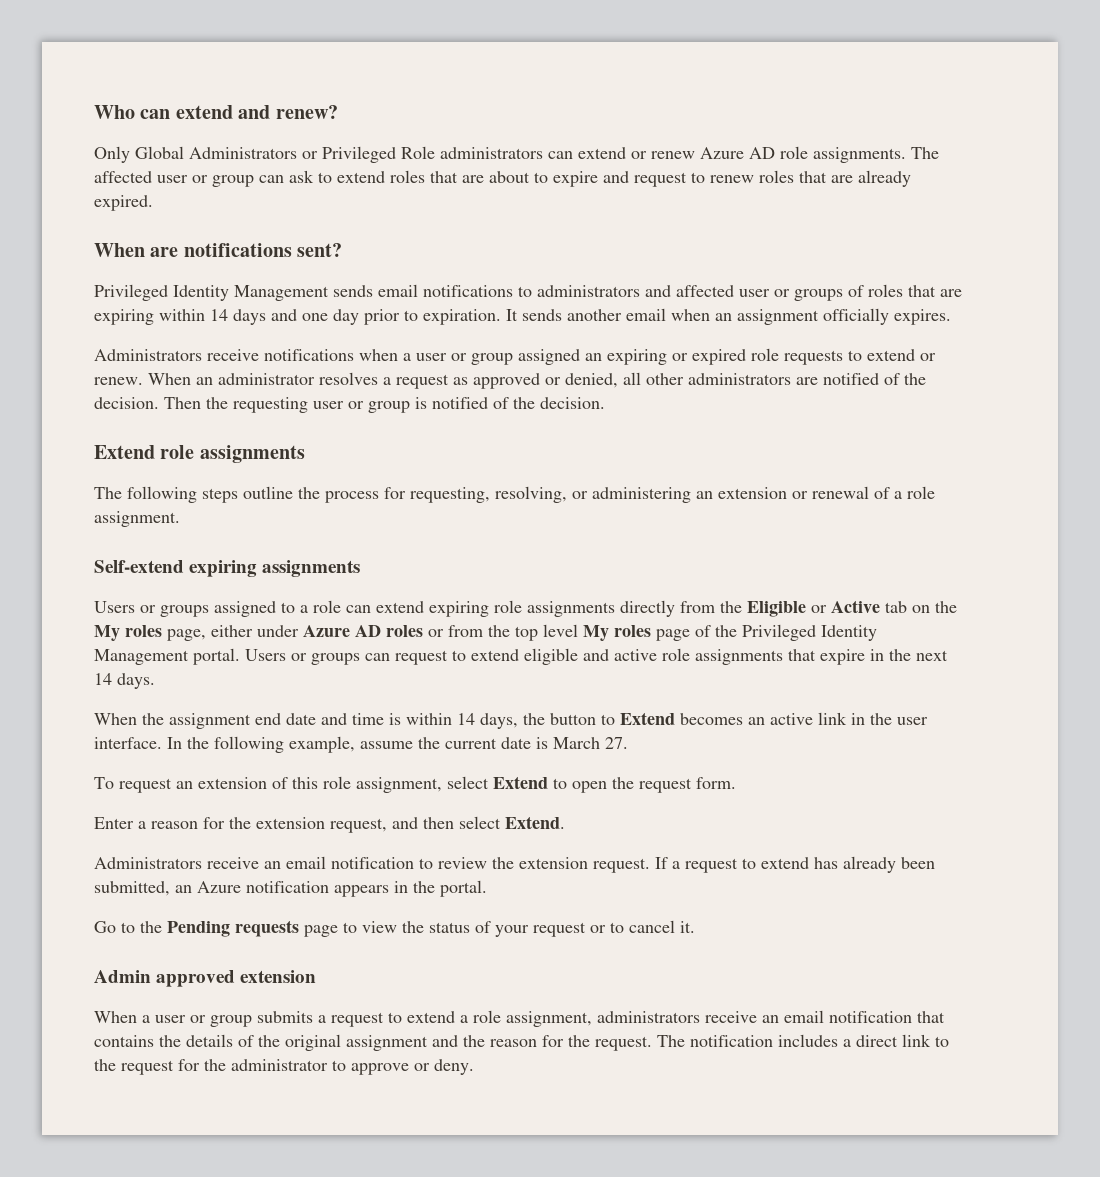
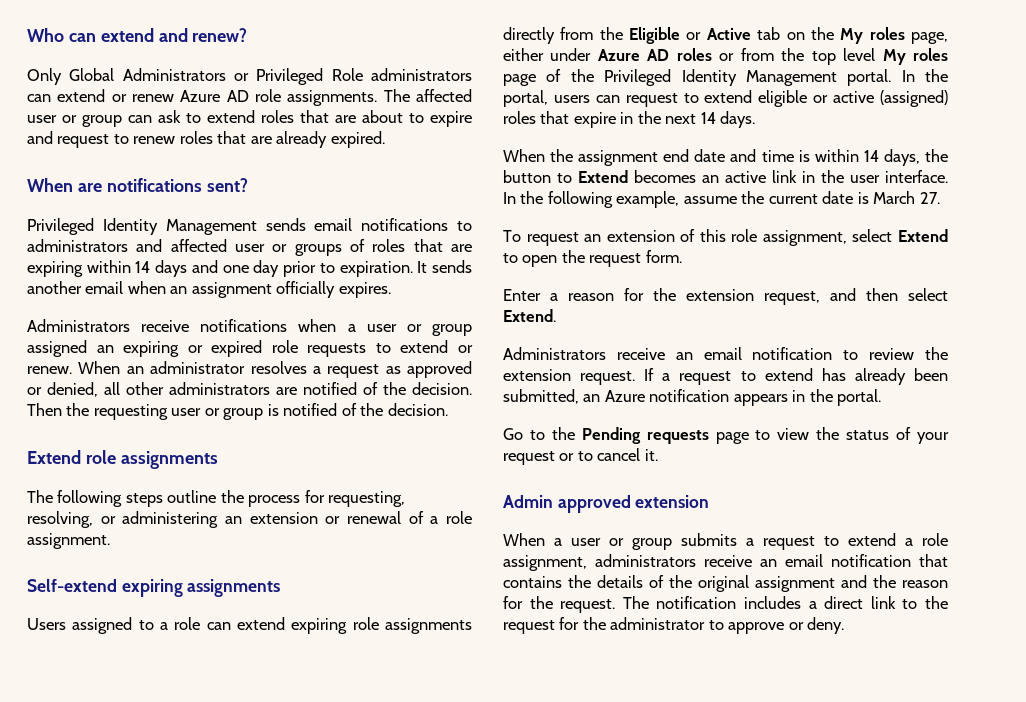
- Users or groups assigned to a role can extend expiring role assignments directly from the Eligible or Active tab on the My roles page, either under Azure AD roles or from the top level My roles page of the Privileged Identity Management portal.
+ Users assigned to a role can extend expiring role assignments directly from the Eligible or Active tab on the My roles page, either under Azure AD roles or from the top level My roles page of the Privileged Identity Management portal.
- Users or groups can request to extend eligible and active role assignments that expire in the next 14 days.
+ In the portal, users can request to extend eligible or active (assigned) roles that expire in the next 14 days.

